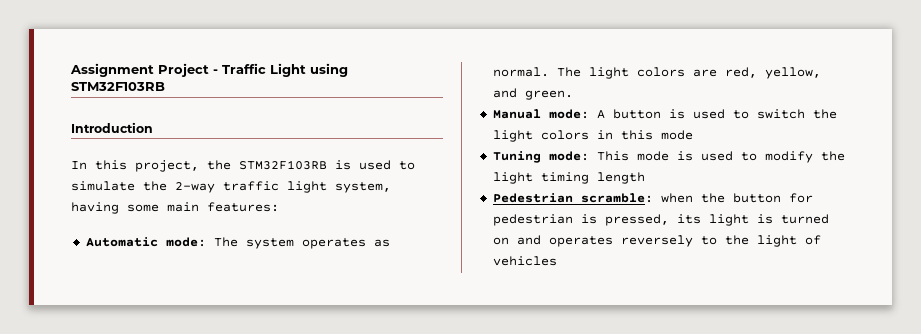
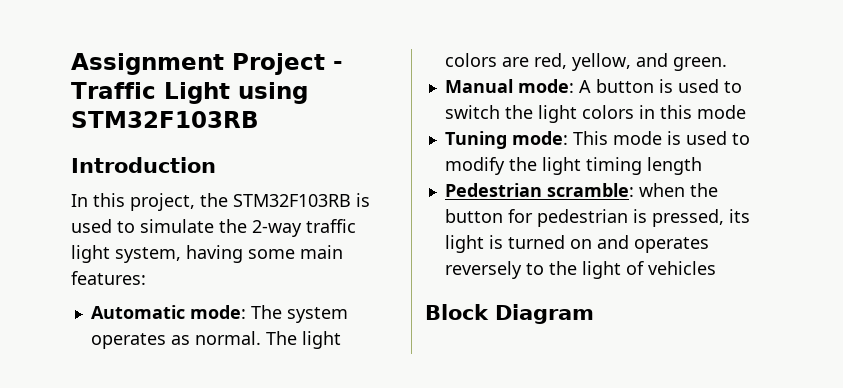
+ Block Diagram

